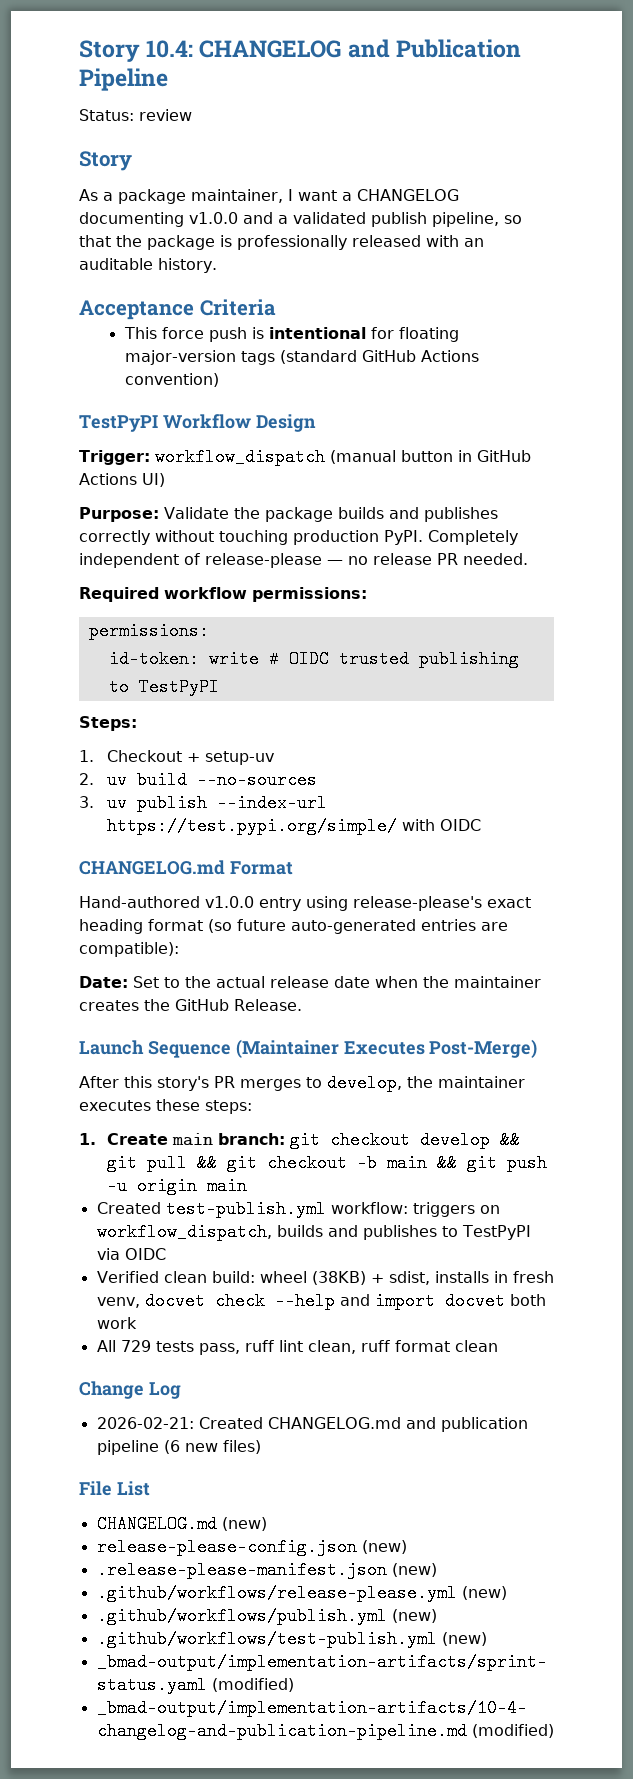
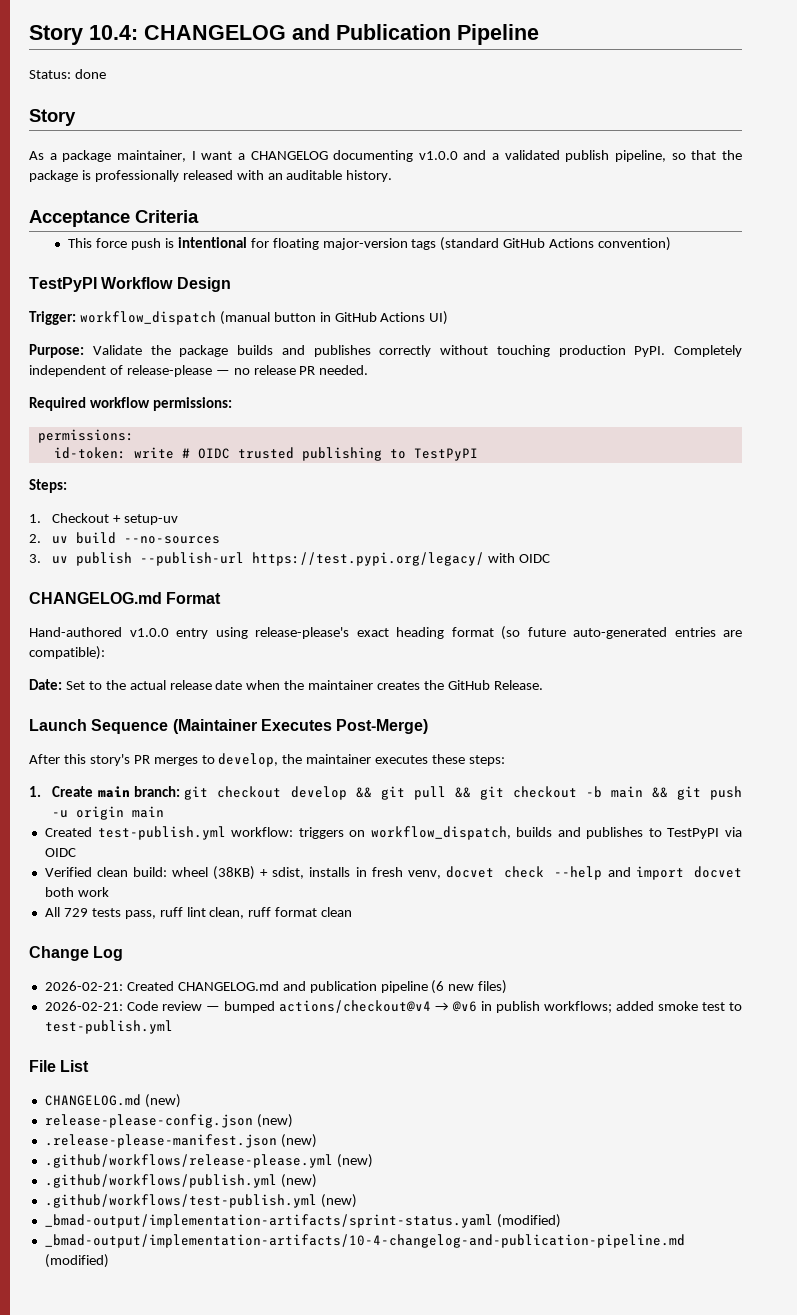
- Status: review
+ Status: done
- 3. uv publish --index-url https://test.pypi.org/simple/ with OIDC
+ 3. uv publish --publish-url https://test.pypi.org/legacy/ with OIDC
+ 2026-02-21: Code review — bumped actions/checkout@v4 → @v6 in publish workflows; added smoke test to test-publish.yml

